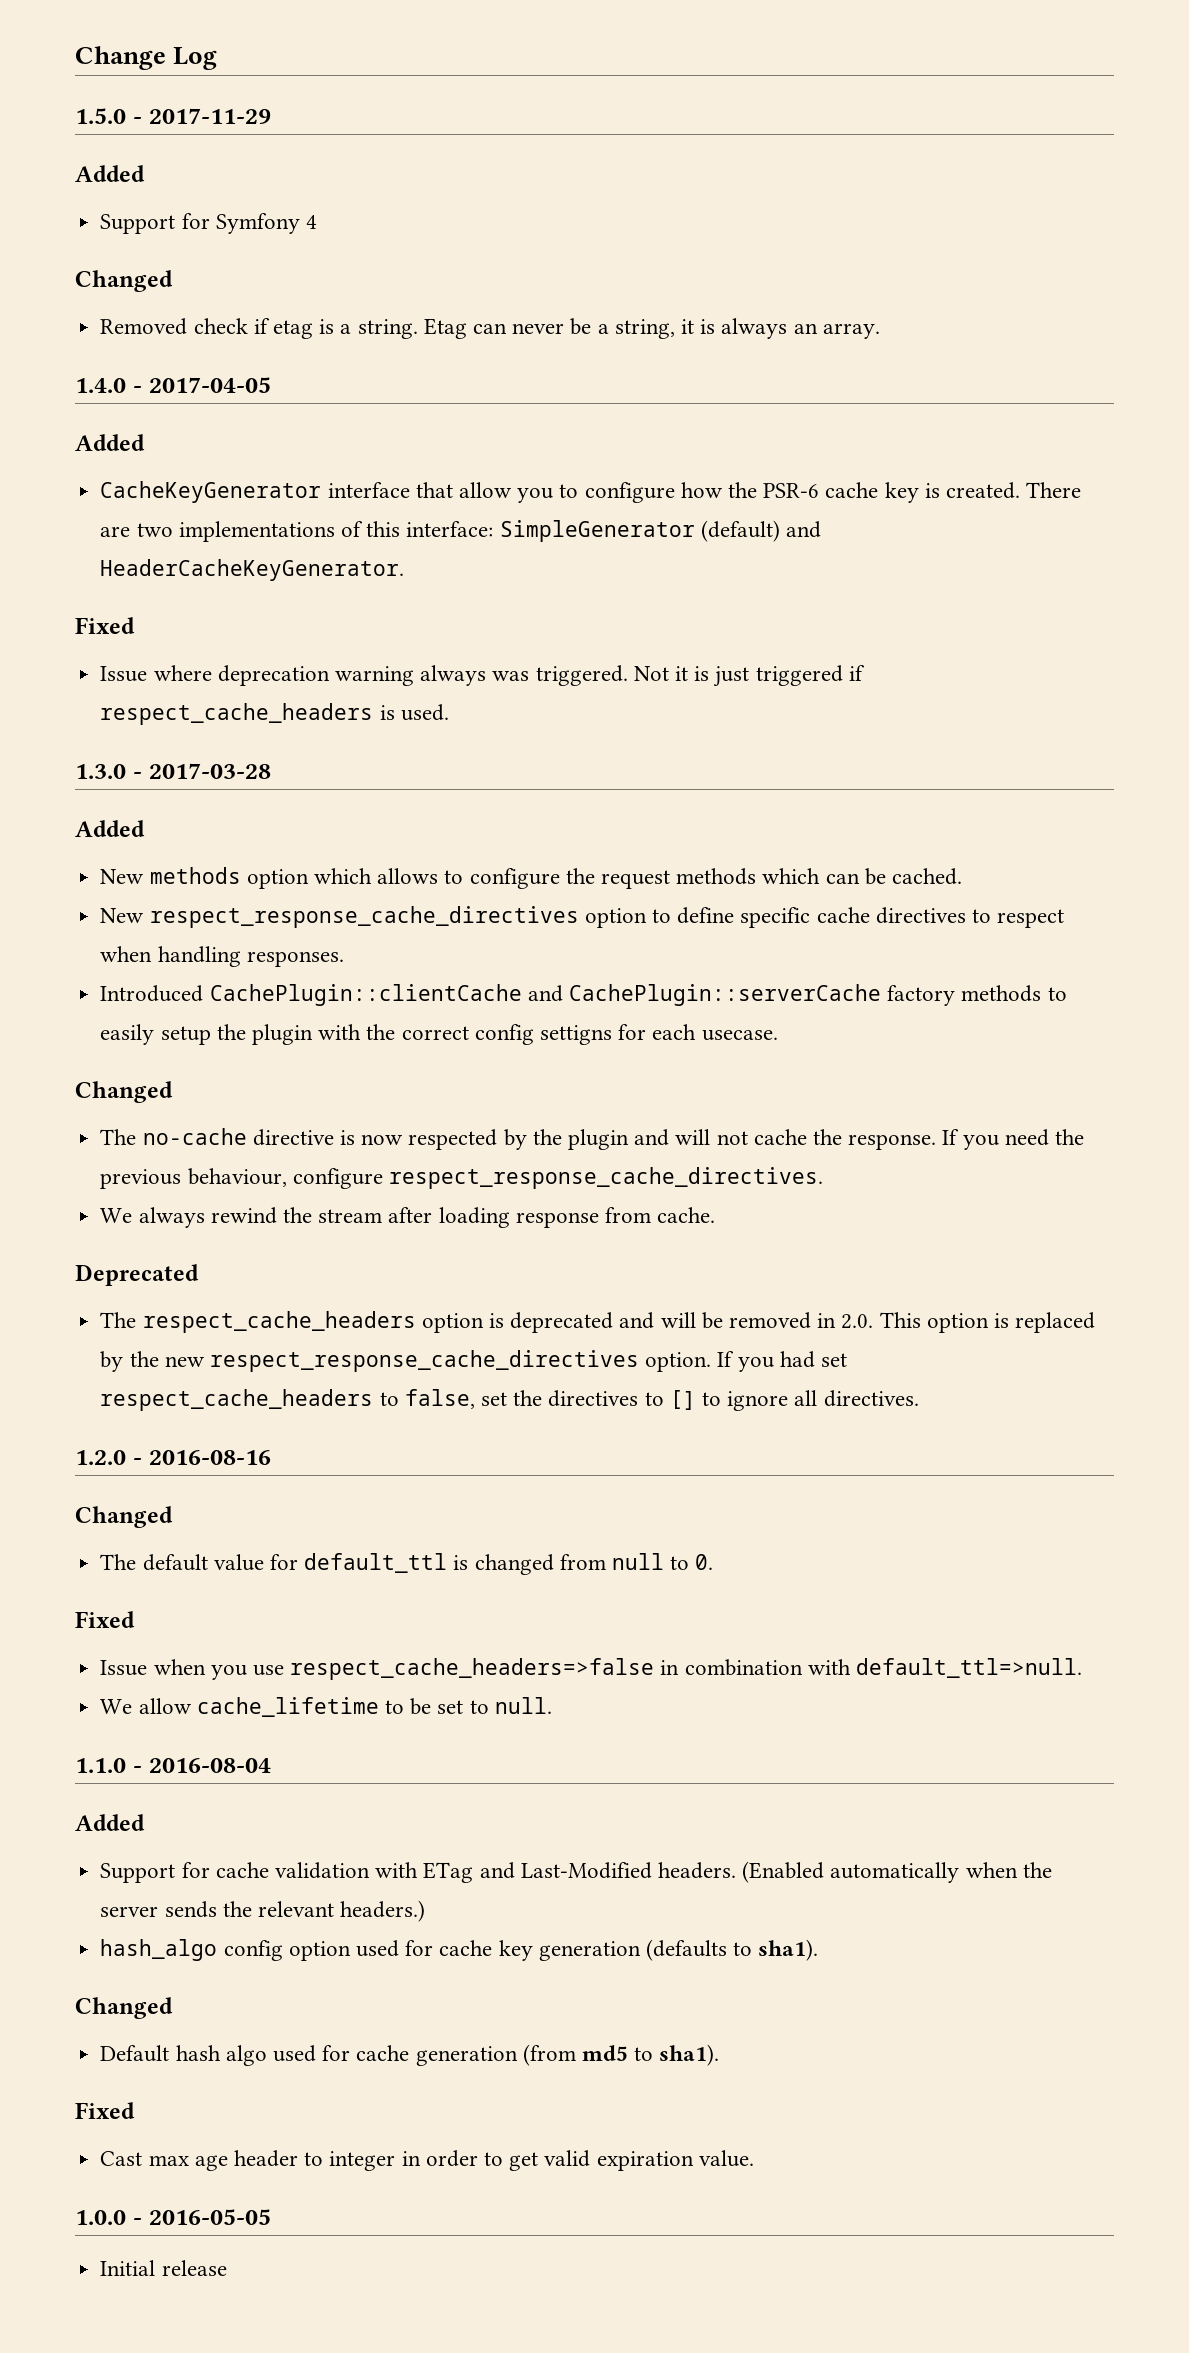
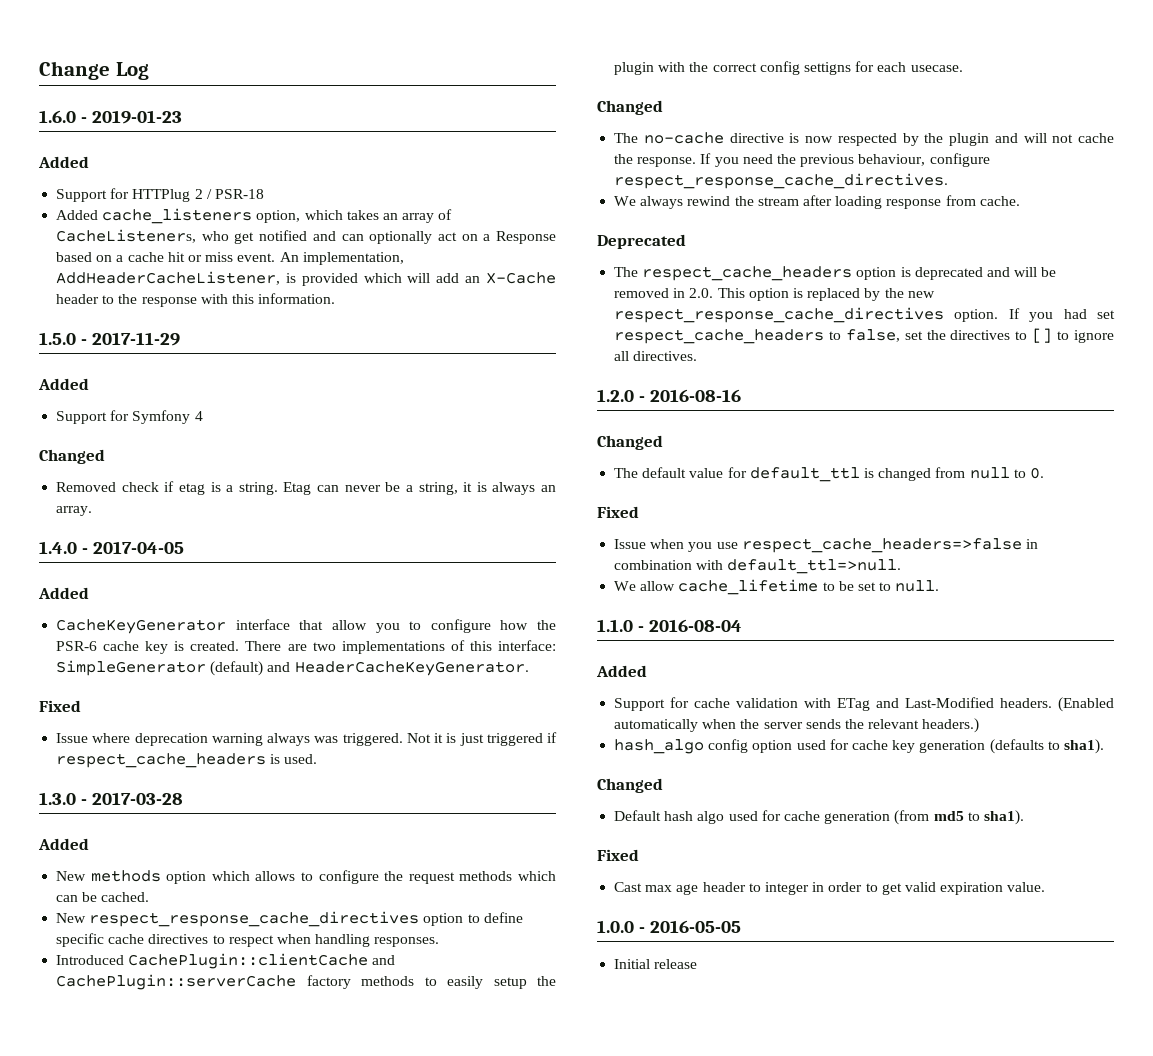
+ 1.6.0 - 2019-01-23
+ Added
+ Support for HTTPlug 2 / PSR-18
+ Added cache_listeners option, which takes an array of CacheListeners, who get notified and can optionally act on a Response based on a cache hit or miss event. An implementation, AddHeaderCacheListener, is provided which will add an X-Cache header to the response with this information.

